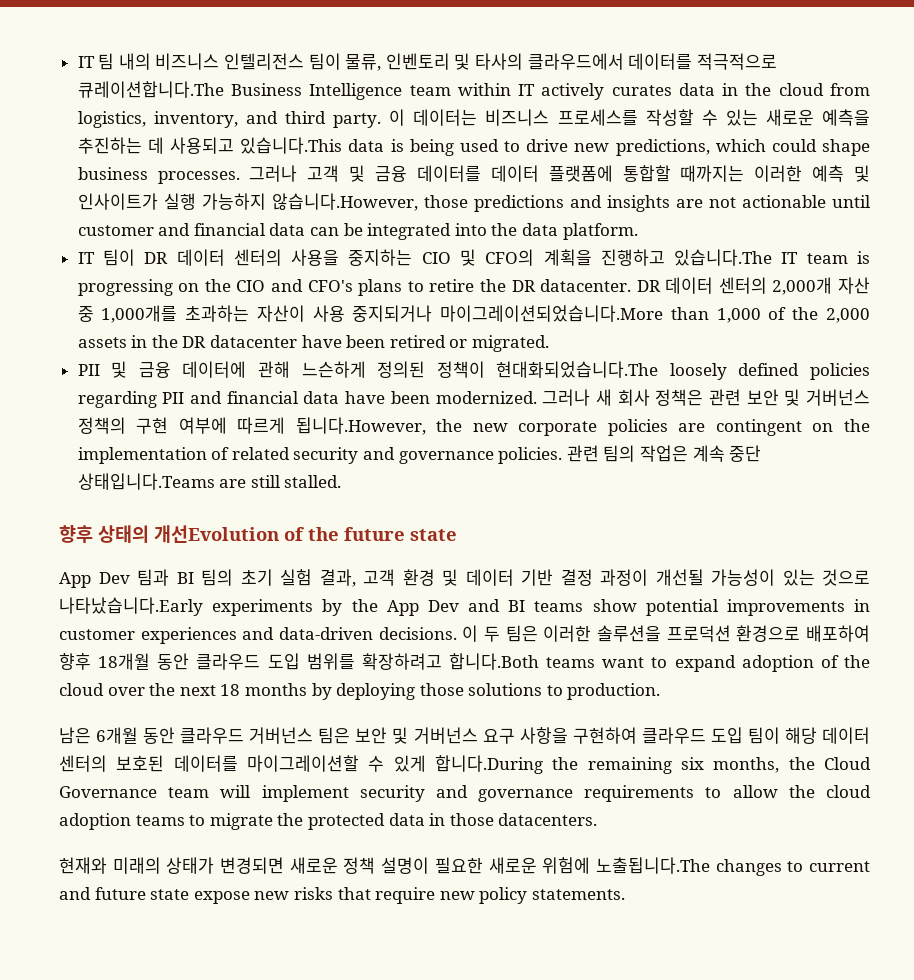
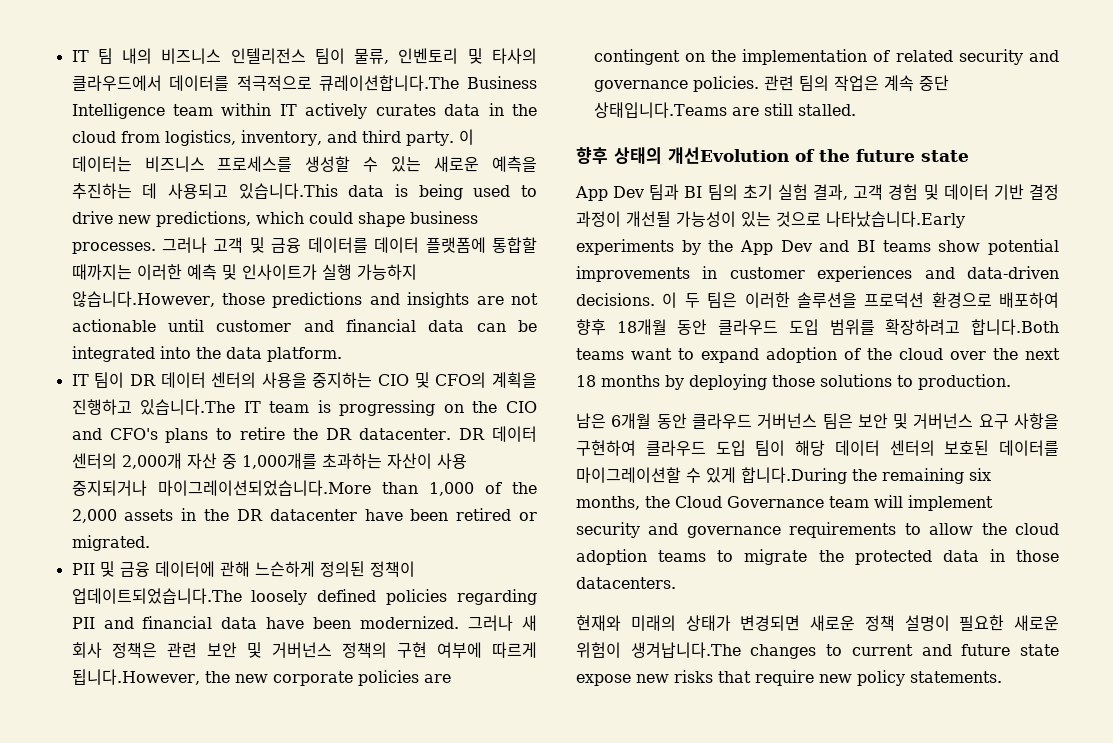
- 이 데이터는 비즈니스 프로세스를 작성할 수 있는 새로운 예측을 추진하는 데 사용되고 있습니다.This data is being used to drive new predictions, which could shape business processes.
+ 이 데이터는 비즈니스 프로세스를 생성할 수 있는 새로운 예측을 추진하는 데 사용되고 있습니다.This data is being used to drive new predictions, which could shape business processes.
- PII 및 금융 데이터에 관해 느슨하게 정의된 정책이 현대화되었습니다.The loosely defined policies regarding PII and financial data have been modernized.
+ PII 및 금융 데이터에 관해 느슨하게 정의된 정책이 업데이트되었습니다.The loosely defined policies regarding PII and financial data have been modernized.
- App Dev 팀과 BI 팀의 초기 실험 결과, 고객 환경 및 데이터 기반 결정 과정이 개선될 가능성이 있는 것으로 나타났습니다.Early experiments by the App Dev and BI teams show potential improvements in customer experiences and data-driven decisions.
+ App Dev 팀과 BI 팀의 초기 실험 결과, 고객 경험 및 데이터 기반 결정 과정이 개선될 가능성이 있는 것으로 나타났습니다.Early experiments by the App Dev and BI teams show potential improvements in customer experiences and data-driven decisions.
- 현재와 미래의 상태가 변경되면 새로운 정책 설명이 필요한 새로운 위험에 노출됩니다.The changes to current and future state expose new risks that require new policy statements.
+ 현재와 미래의 상태가 변경되면 새로운 정책 설명이 필요한 새로운 위험이 생겨납니다.The changes to current and future state expose new risks that require new policy statements.

